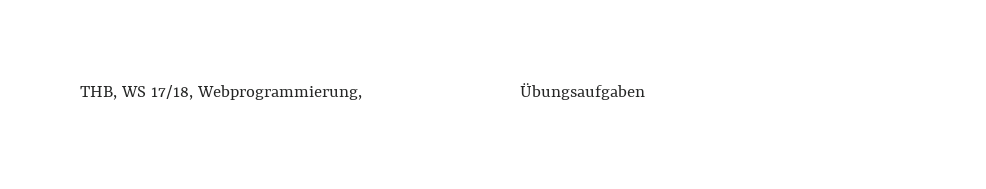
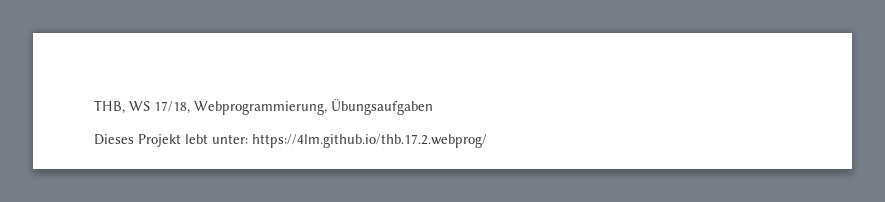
+ Dieses Projekt lebt unter: https://4lm.github.io/thb.17.2.webprog/

